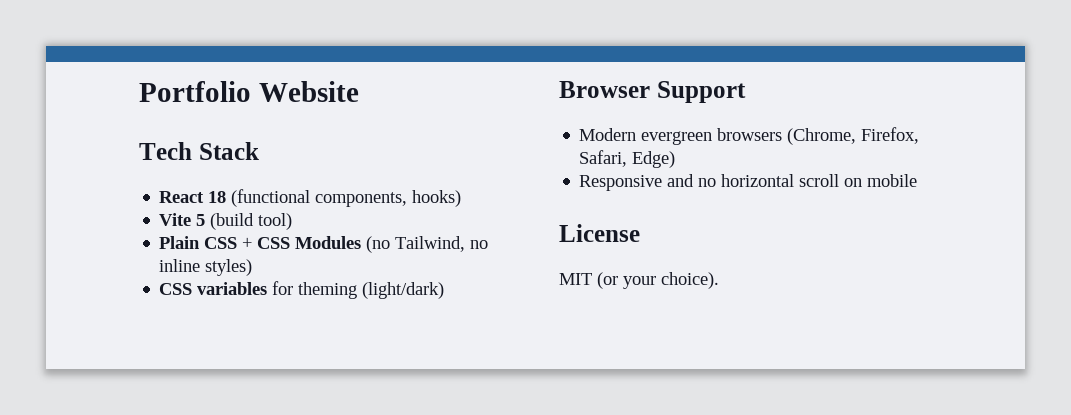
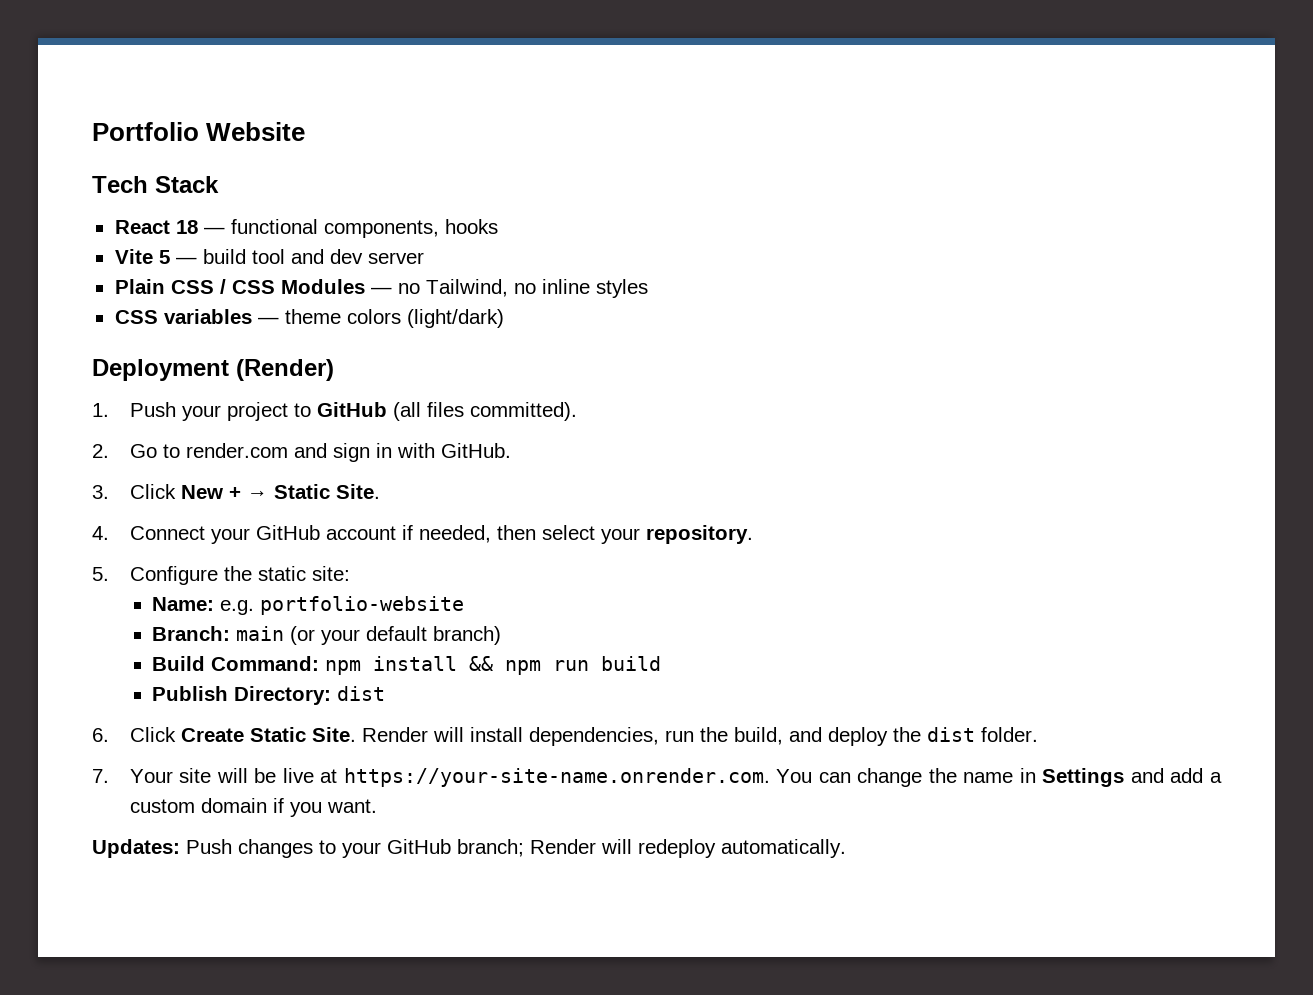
- React 18 (functional components, hooks)
- Vite 5 (build tool)
+ React 18 — functional components, hooks
+ Vite 5 — build tool and dev server
- Plain CSS + CSS Modules (no Tailwind, no inline styles)
+ Plain CSS / CSS Modules — no Tailwind, no inline styles
- CSS variables for theming (light/dark)
- Browser Support
- Modern evergreen browsers (Chrome, Firefox, Safari, Edge)
- Responsive and no horizontal scroll on mobile
- License
- MIT (or your choice).
+ CSS variables — theme colors (light/dark)
+ Deployment (Render)
+ 1. Push your project to GitHub (all files committed).
+ 2. Go to render.com and sign in with GitHub.
+ 3. Click New + → Static Site.
+ 4. Connect your GitHub account if needed, then select your repository.
+ 5. Configure the static site:
+ Name: e.g. portfolio-website
+ Branch: main (or your default branch)
+ Build Command: npm install && npm run build
+ Publish Directory: dist
+ 6. Click Create Static Site. Render will install dependencies, run the build, and deploy the dist folder.
+ 7. Your site will be live at https://your-site-name.onrender.com. You can change the name in Settings and add a custom domain if you want.
+ Updates: Push changes to your GitHub branch; Render will redeploy automatically.

